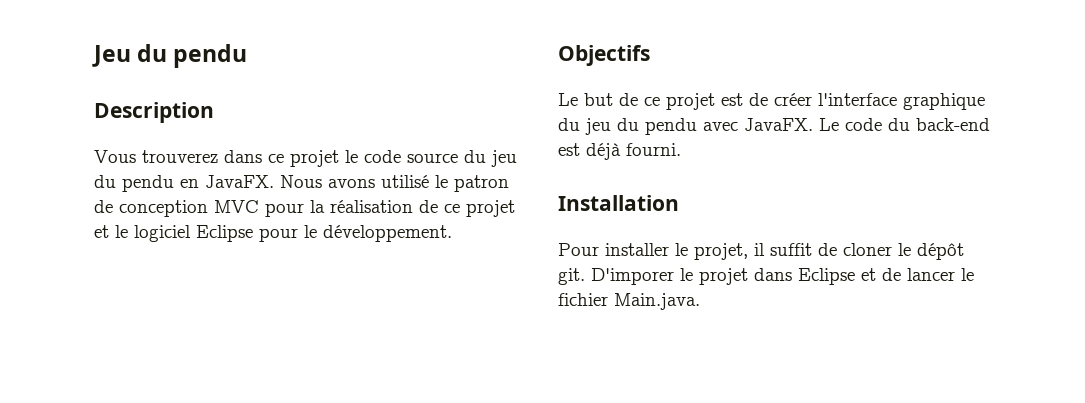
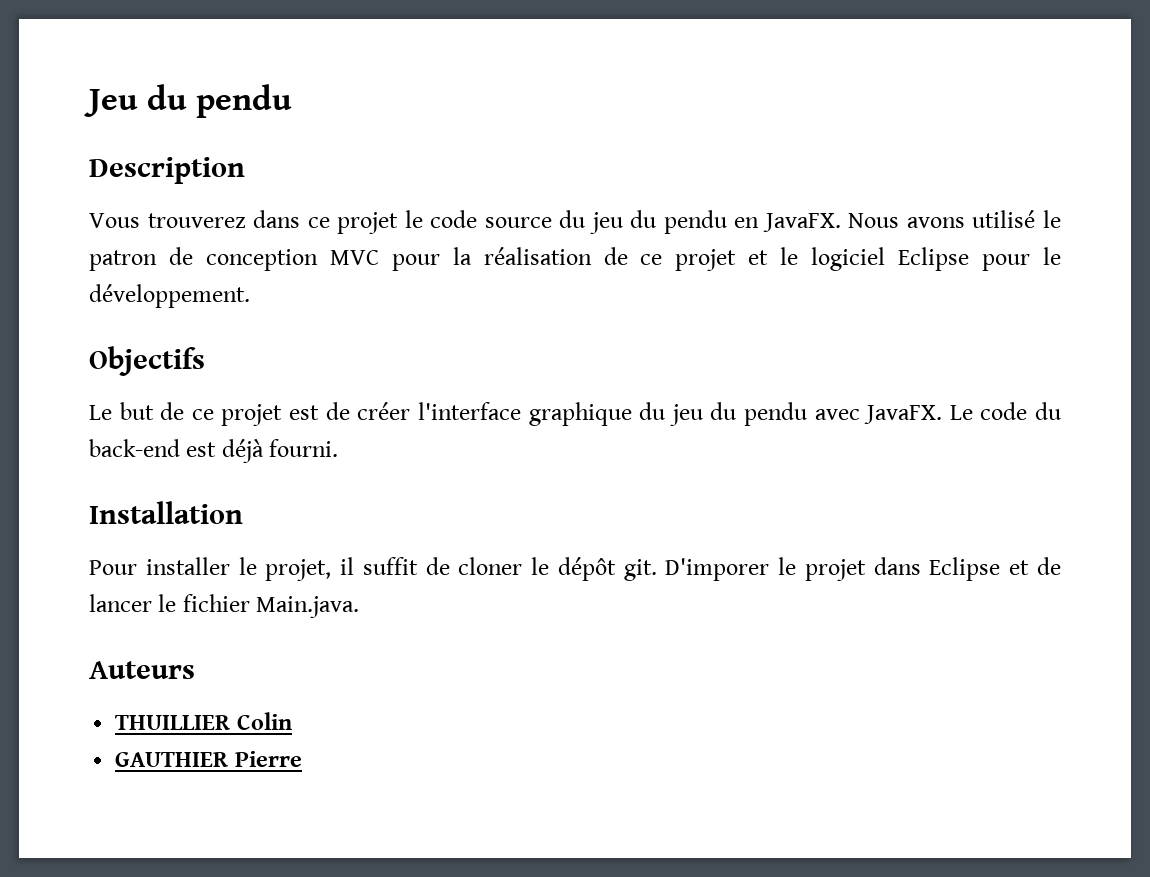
+ Auteurs
+ THUILLIER Colin
+ GAUTHIER Pierre

